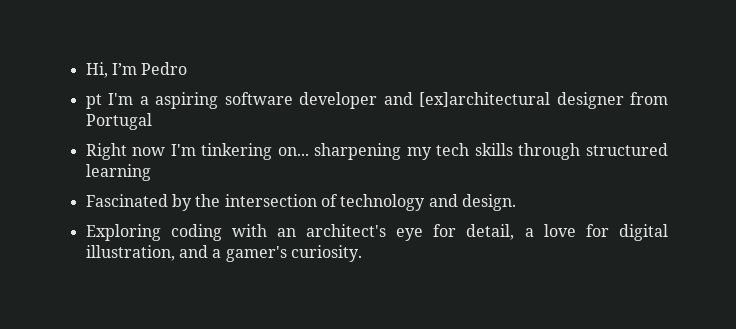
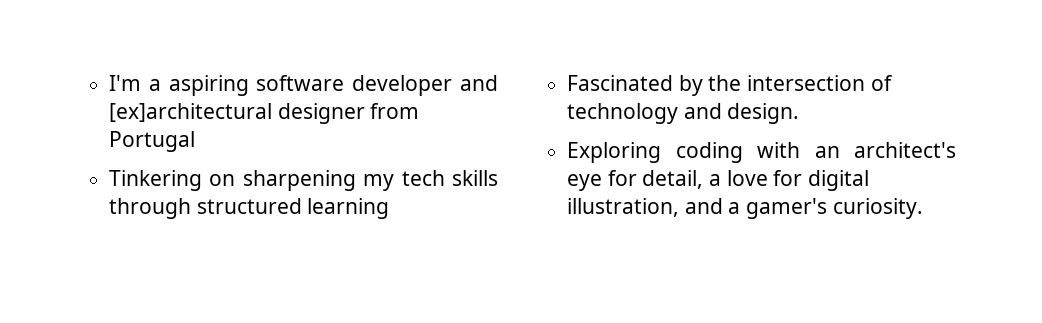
- Hi, I’m Pedro
- pt I'm a aspiring software developer and [ex]architectural designer from Portugal
+ I'm a aspiring software developer and [ex]architectural designer from Portugal
- Right now I'm tinkering on... sharpening my tech skills through structured learning
+ Tinkering on sharpening my tech skills through structured learning

